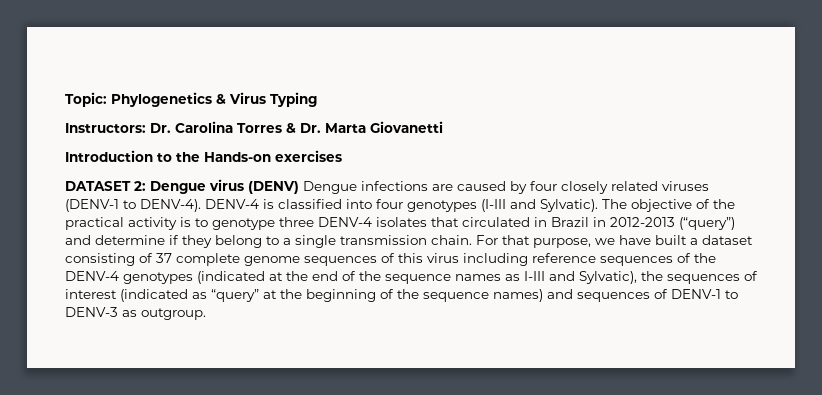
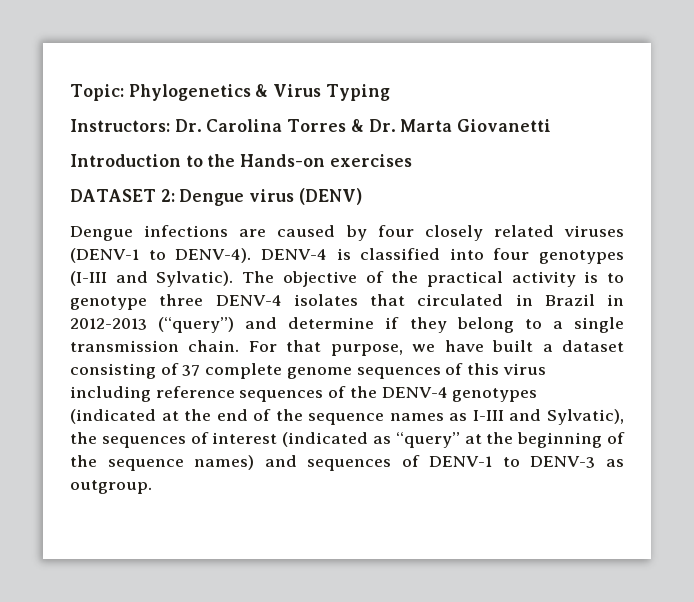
- DATASET 2: Dengue virus (DENV) Dengue infections are caused by four closely related viruses (DENV-1 to DENV-4).
+ DATASET 2: Dengue virus (DENV)
+ Dengue infections are caused by four closely related viruses (DENV-1 to DENV-4).

